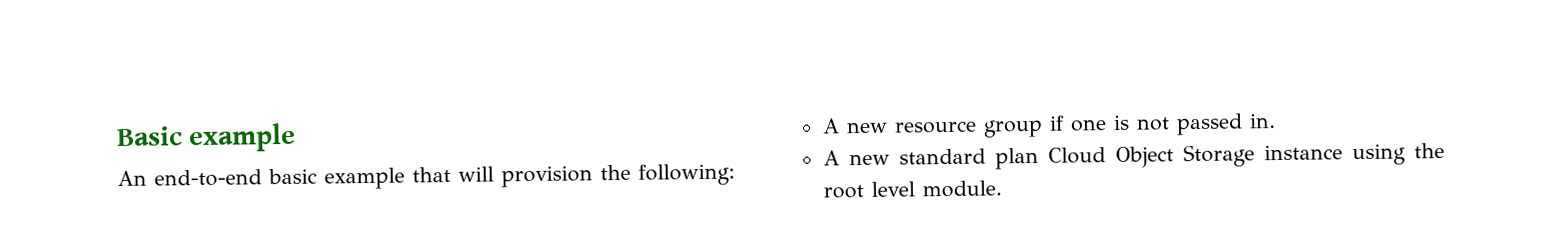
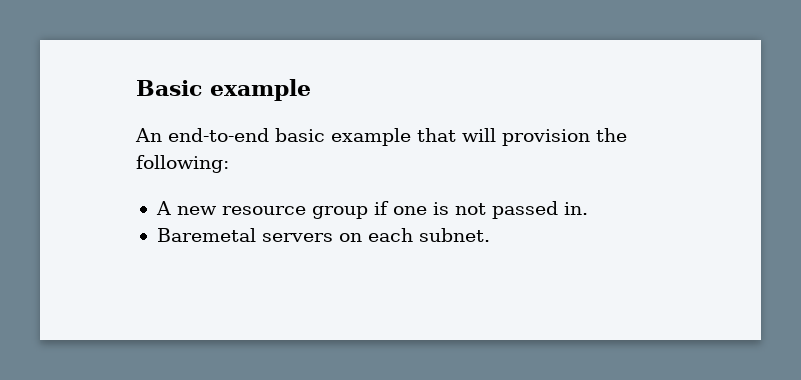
- A new standard plan Cloud Object Storage instance using the root level module.
+ Baremetal servers on each subnet.

